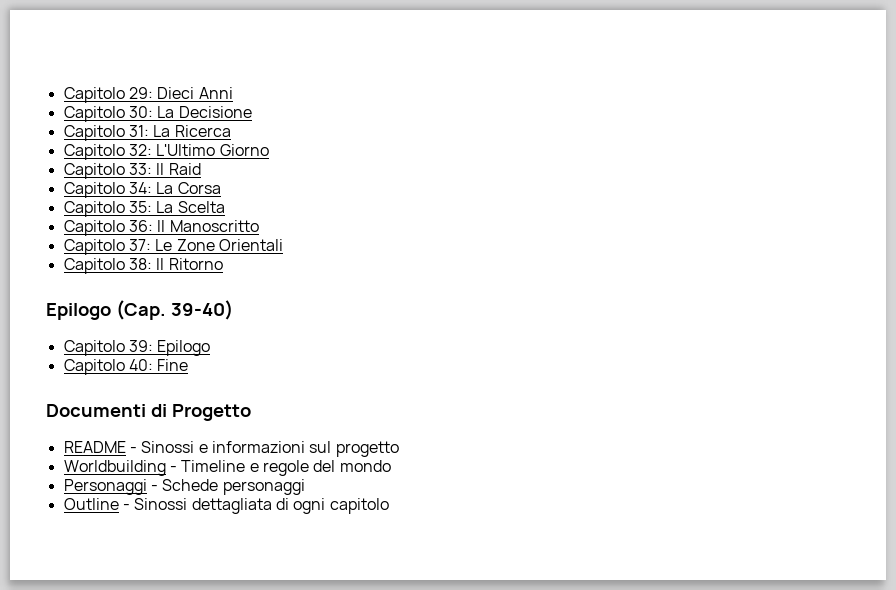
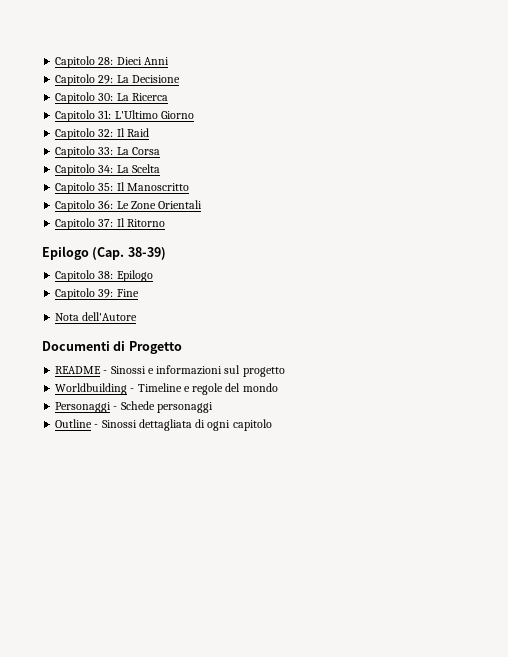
- Capitolo 29: Dieci Anni
+ Capitolo 28: Dieci Anni
- Capitolo 30: La Decisione
+ Capitolo 29: La Decisione
- Capitolo 31: La Ricerca
+ Capitolo 30: La Ricerca
- Capitolo 32: L'Ultimo Giorno
+ Capitolo 31: L'Ultimo Giorno
- Capitolo 33: Il Raid
+ Capitolo 32: Il Raid
- Capitolo 34: La Corsa
+ Capitolo 33: La Corsa
- Capitolo 35: La Scelta
+ Capitolo 34: La Scelta
- Capitolo 36: Il Manoscritto
+ Capitolo 35: Il Manoscritto
- Capitolo 37: Le Zone Orientali
+ Capitolo 36: Le Zone Orientali
- Capitolo 38: Il Ritorno
+ Capitolo 37: Il Ritorno
- Epilogo (Cap. 39-40)
- Capitolo 39: Epilogo
- Capitolo 40: Fine
+ Epilogo (Cap. 38-39)
+ Capitolo 38: Epilogo
+ Capitolo 39: Fine
+ Nota dell'Autore

